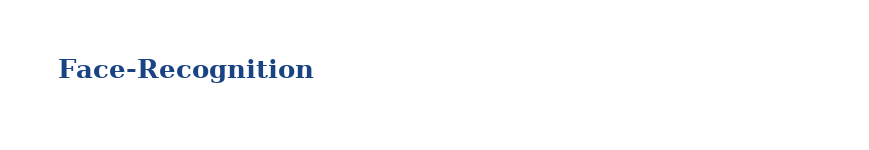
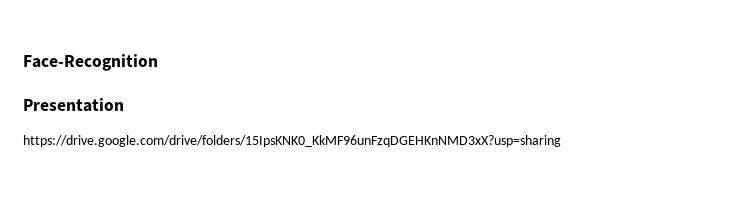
+ Presentation
+ https://drive.google.com/drive/folders/15IpsKNK0_KkMF96unFzqDGEHKnNMD3xX?usp=sharing

